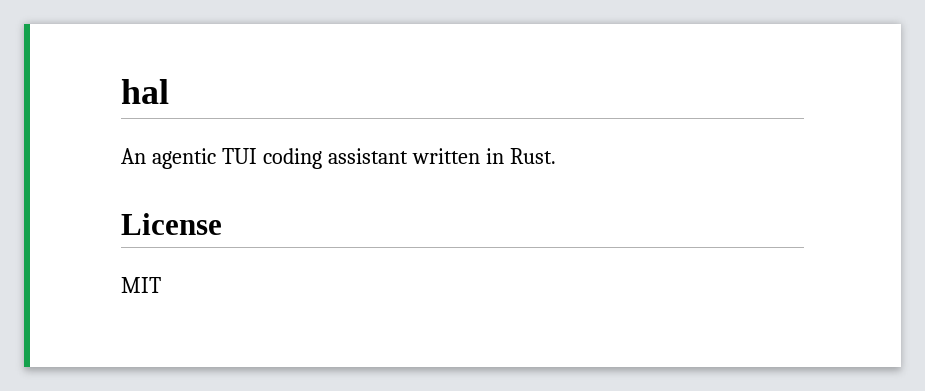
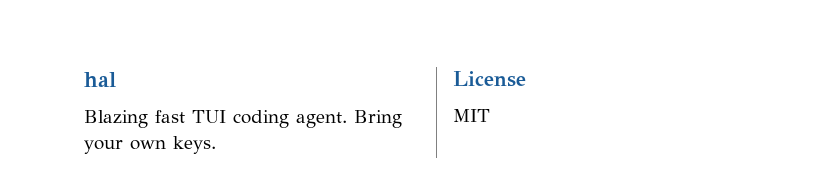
- An agentic TUI coding assistant written in Rust.
+ Blazing fast TUI coding agent. Bring your own keys.

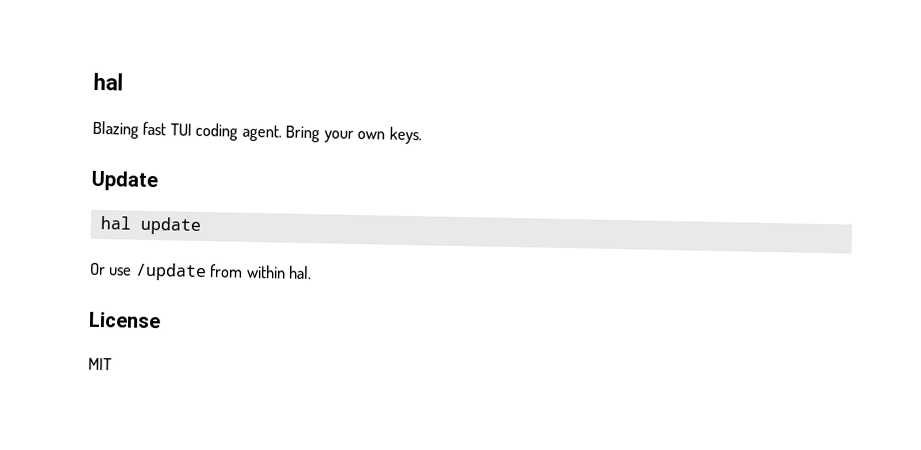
+ Update
+ hal update
+ Or use /update from within hal.

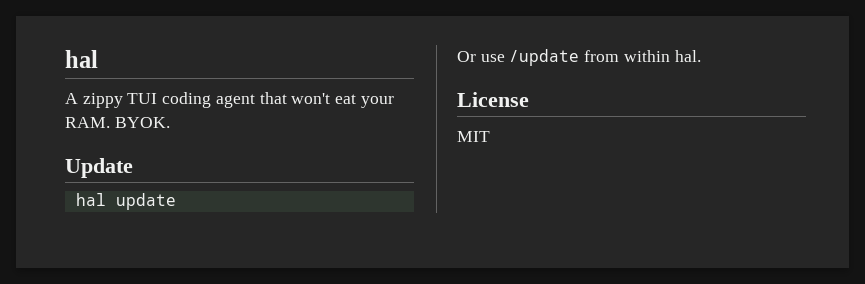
- Blazing fast TUI coding agent. Bring your own keys.
+ A zippy TUI coding agent that won't eat your RAM. BYOK.

